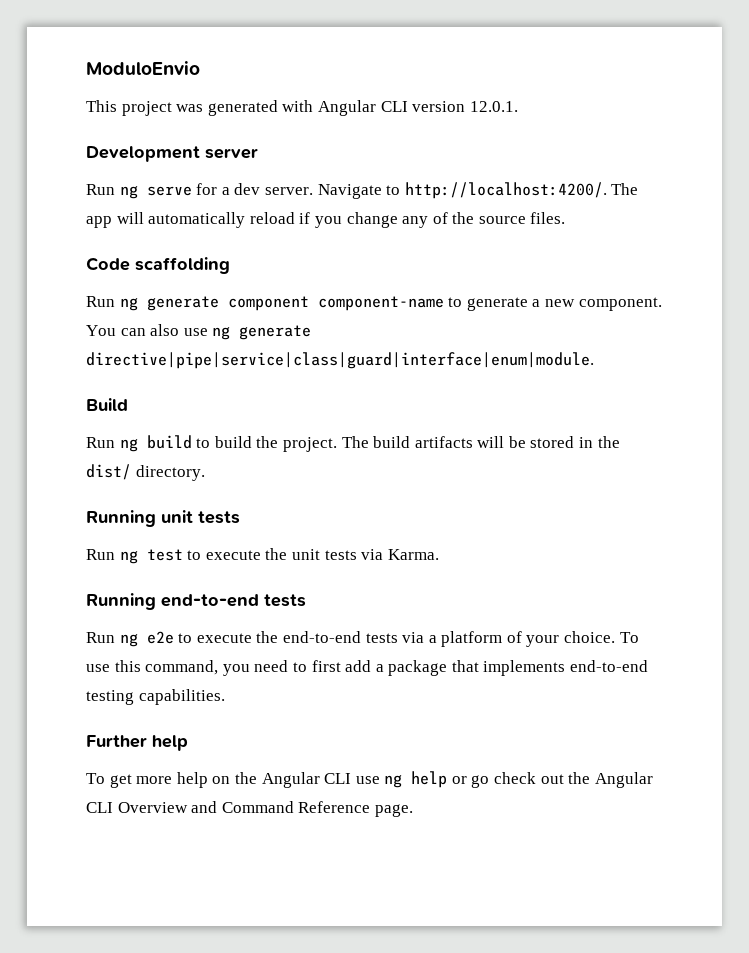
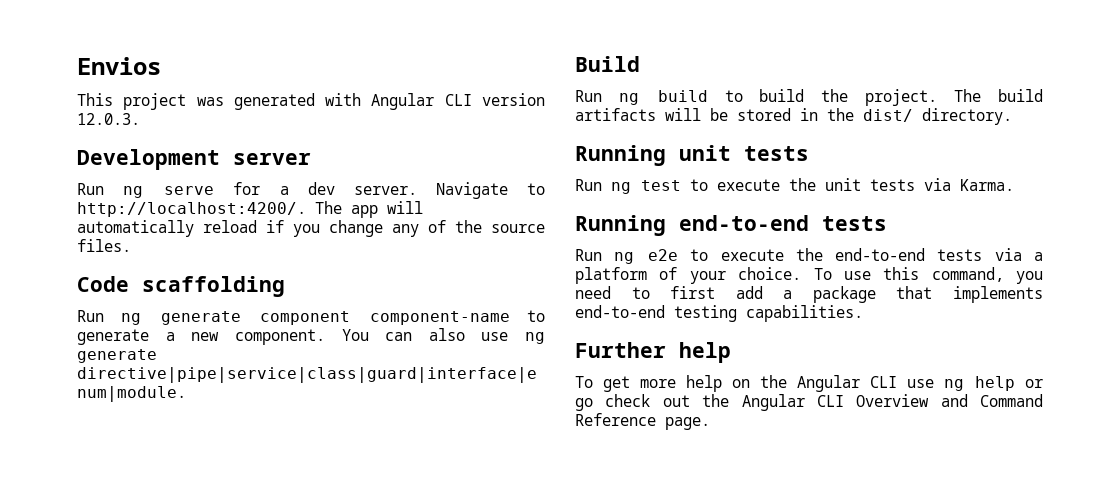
- ModuloEnvio
+ Envios
- This project was generated with Angular CLI version 12.0.1.
+ This project was generated with Angular CLI version 12.0.3.

